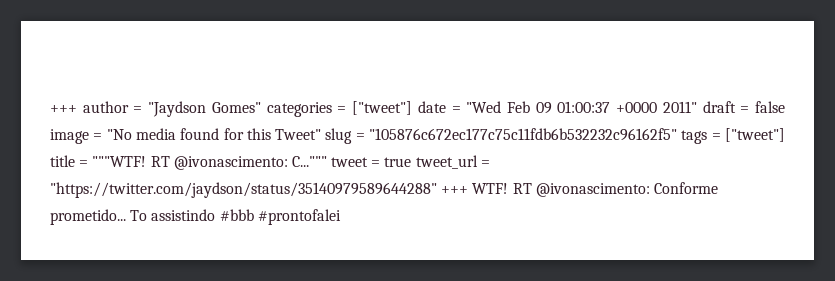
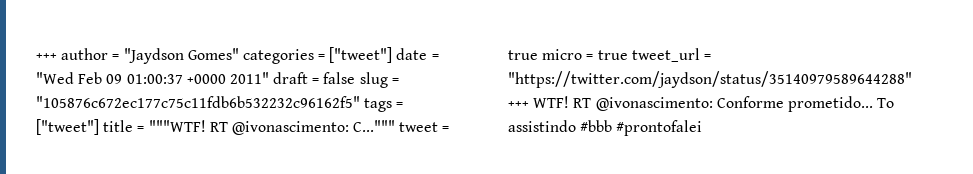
- +++ author = "Jaydson Gomes" categories = ["tweet"] date = "Wed Feb 09 01:00:37 +0000 2011" draft = false image = "No media found for this Tweet" slug = "105876c672ec177c75c11fdb6b532232c96162f5" tags = ["tweet"] title = """WTF!
+ +++ author = "Jaydson Gomes" categories = ["tweet"] date = "Wed Feb 09 01:00:37 +0000 2011" draft = false slug = "105876c672ec177c75c11fdb6b532232c96162f5" tags = ["tweet"] title = """WTF!
- RT @ivonascimento: C...""" tweet = true tweet_url = "https://twitter.com/jaydson/status/35140979589644288" +++ WTF!
+ RT @ivonascimento: C...""" tweet = true micro = true tweet_url = "https://twitter.com/jaydson/status/35140979589644288" +++ WTF!

